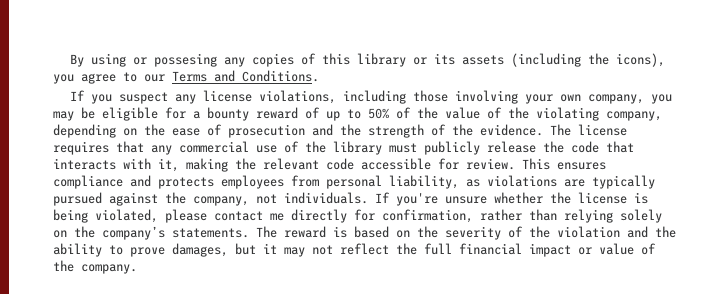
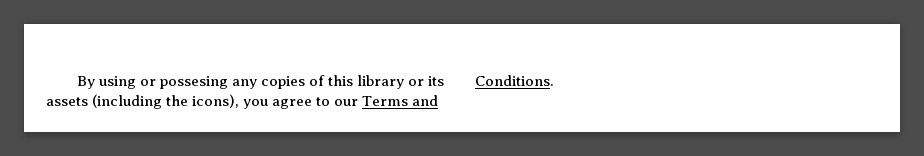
- If you suspect any license violations, including those involving your own company, you may be eligible for a bounty reward of up to 50% of the value of the violating company, depending on the ease of prosecution and the strength of the evidence. The license requires that any commercial use of the library must publicly release the code that interacts with it, making the relevant code accessible for review. This ensures compliance and protects employees from personal liability, as violations are typically pursued against the company, not individuals. If you're unsure whether the license is being violated, please contact me directly for confirmation, rather than relying solely on the company’s statements. The reward is based on the severity of the violation and the ability to prove damages, but it may not reflect the full financial impact or value of the company.

